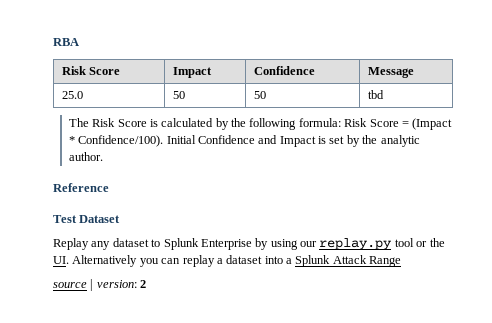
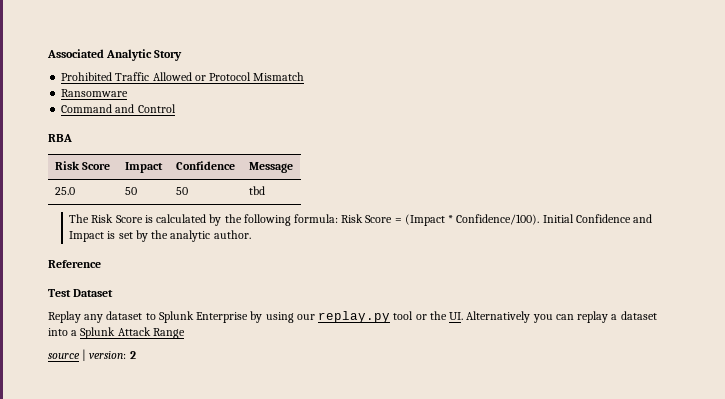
+ Associated Analytic Story
+ Prohibited Traffic Allowed or Protocol Mismatch
+ Ransomware
+ Command and Control

